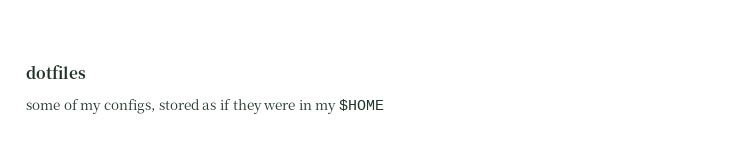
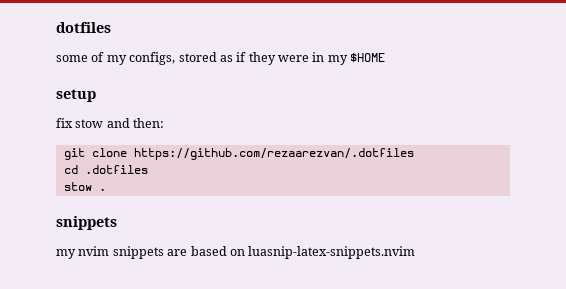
+ setup
+ fix stow and then:
+ git clone https://github.com/rezaarezvan/.dotfiles
+ cd .dotfiles
+ stow .
+ snippets
+ my nvim snippets are based on luasnip-latex-snippets.nvim

